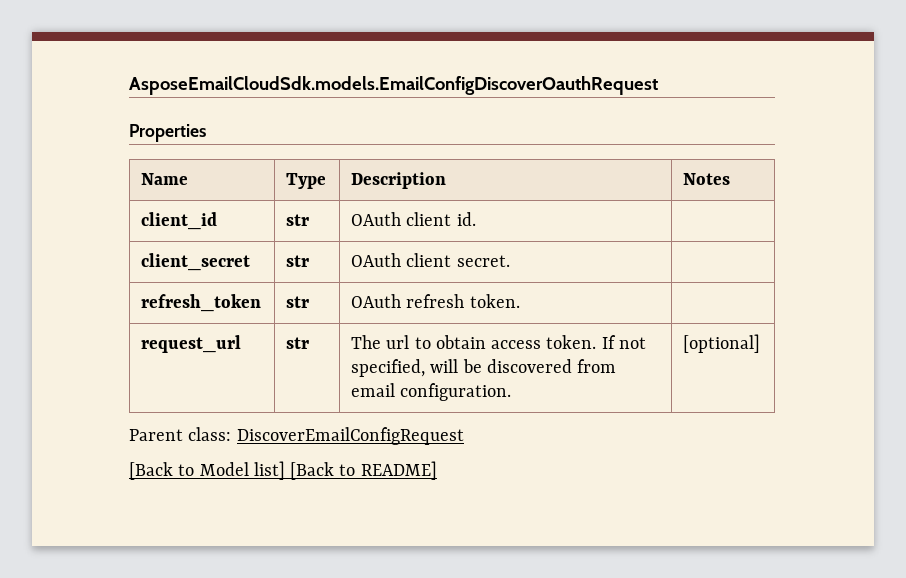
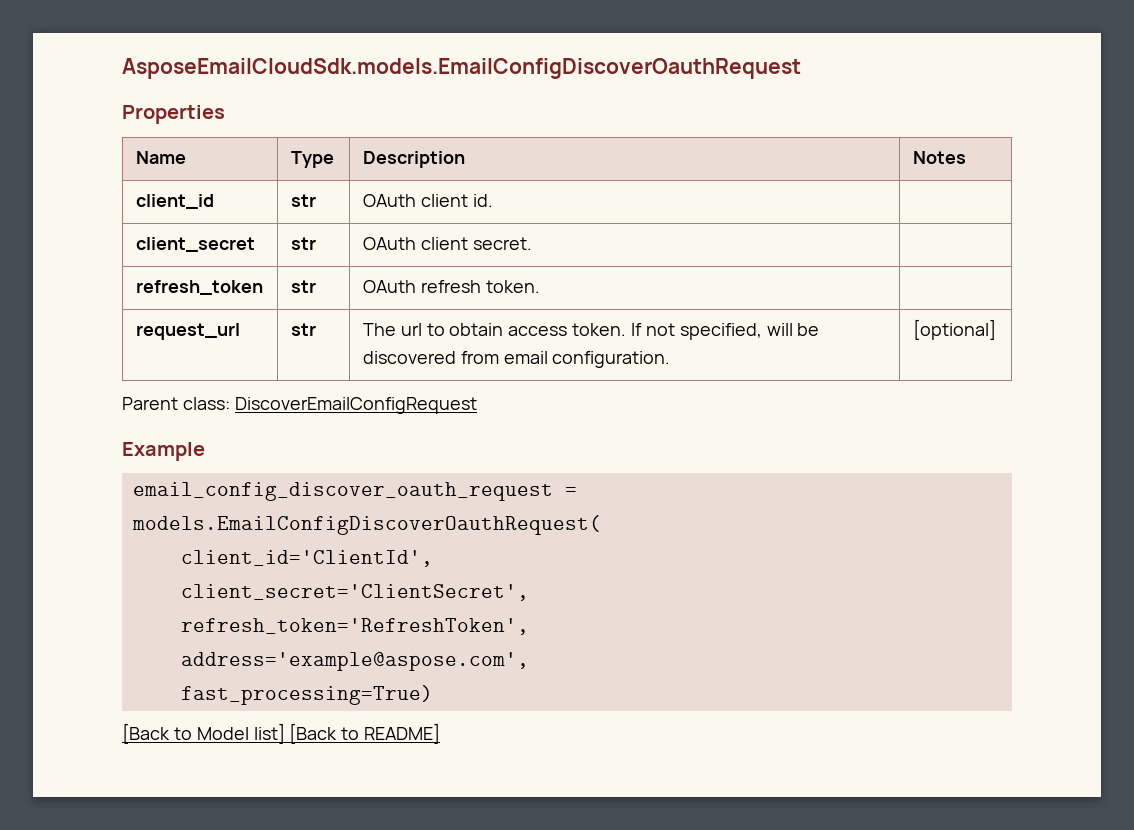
+ Example
+ email_config_discover_oauth_request = models.EmailConfigDiscoverOauthRequest(
+ client_id='ClientId',
+ client_secret='ClientSecret',
+ refresh_token='RefreshToken',
+ address='example@aspose.com',
+ fast_processing=True)

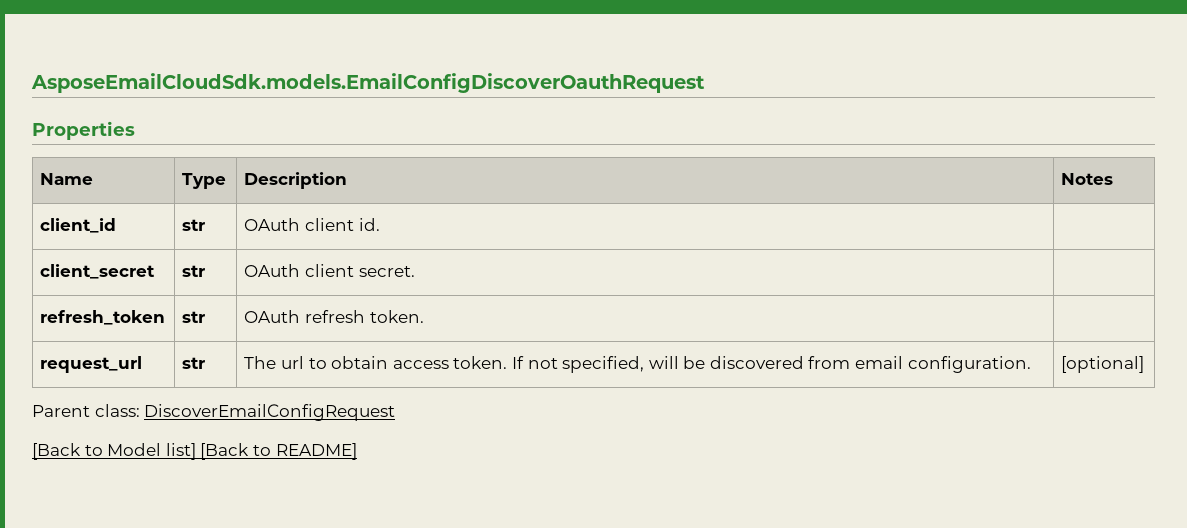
- Example
- email_config_discover_oauth_request = models.EmailConfigDiscoverOauthRequest(
- client_id='ClientId',
- client_secret='ClientSecret',
- refresh_token='RefreshToken',
- address='example@aspose.com',
- fast_processing=True)

